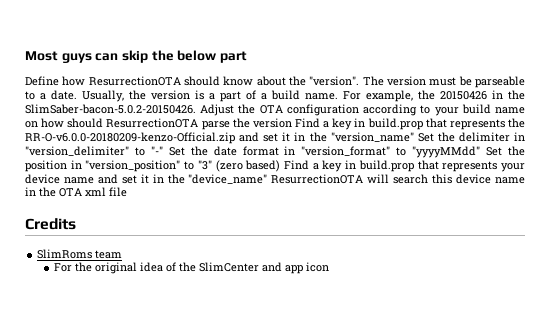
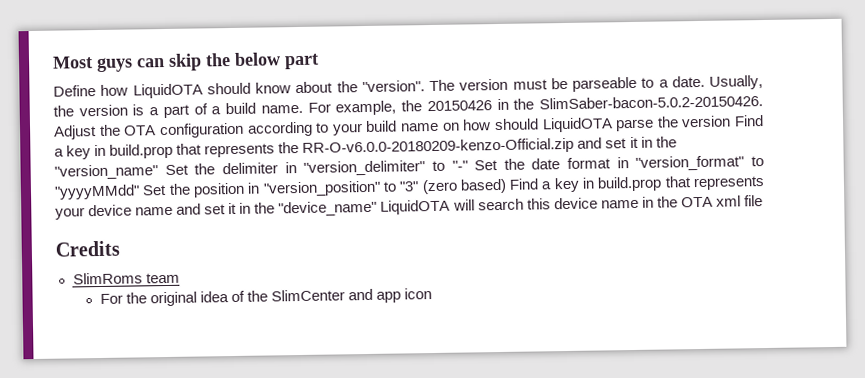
- Define how ResurrectionOTA should know about the "version".
+ Define how LiquidOTA should know about the "version".
- For example, the 20150426 in the SlimSaber-bacon-5.0.2-20150426. Adjust the OTA configuration according to your build name on how should ResurrectionOTA parse the version Find a key in build.prop that represents the RR-O-v6.0.0-20180209-kenzo-Official.zip and set it in the "version_name" Set the delimiter in "version_delimiter" to "-" Set the date format in "version_format" to "yyyyMMdd" Set the position in "version_position" to "3" (zero based) Find a key in build.prop that represents your device name and set it in the "device_name" ResurrectionOTA will search this device name in the OTA xml file
+ For example, the 20150426 in the SlimSaber-bacon-5.0.2-20150426. Adjust the OTA configuration according to your build name on how should LiquidOTA parse the version Find a key in build.prop that represents the RR-O-v6.0.0-20180209-kenzo-Official.zip and set it in the "version_name" Set the delimiter in "version_delimiter" to "-" Set the date format in "version_format" to "yyyyMMdd" Set the position in "version_position" to "3" (zero based) Find a key in build.prop that represents your device name and set it in the "device_name" LiquidOTA will search this device name in the OTA xml file

